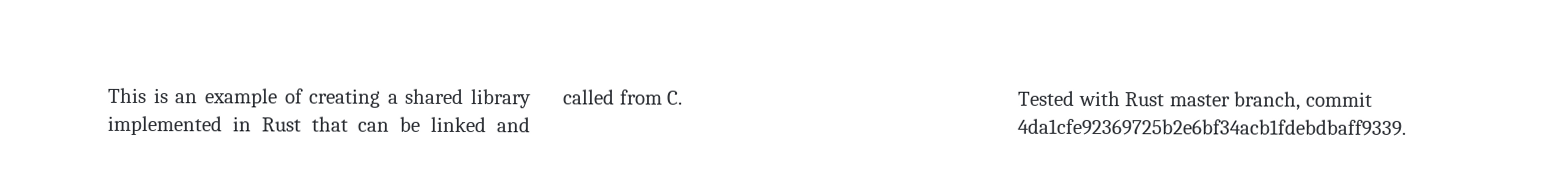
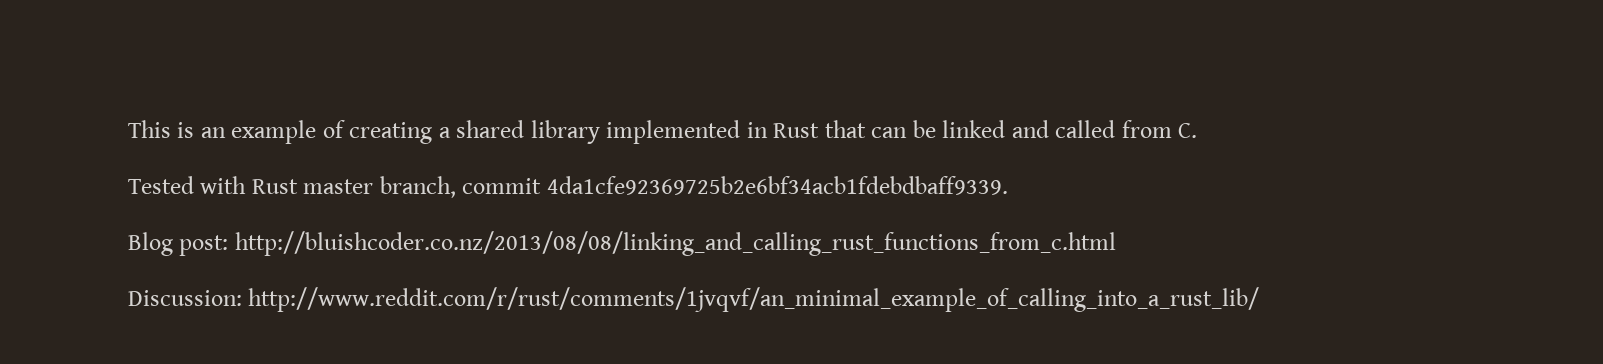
+ Blog post: http://bluishcoder.co.nz/2013/08/08/linking_and_calling_rust_functions_from_c.html
+ Discussion: http://www.reddit.com/r/rust/comments/1jvqvf/an_minimal_example_of_calling_into_a_rust_lib/

